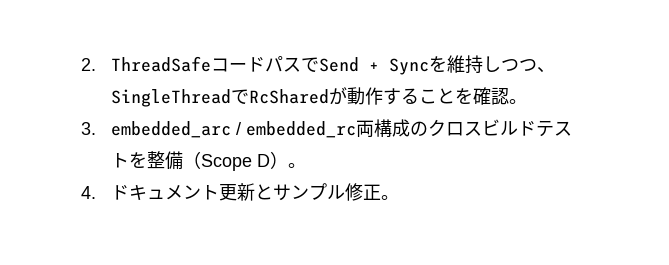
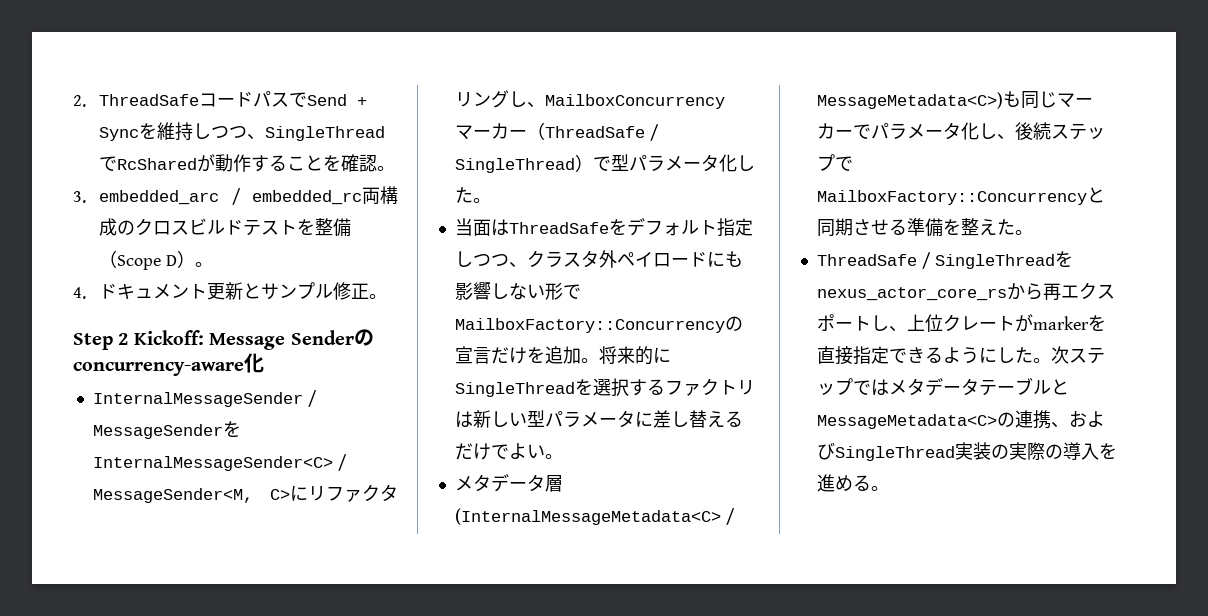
+ Step 2 Kickoff: Message Senderのconcurrency-aware化
+ InternalMessageSender / MessageSenderをInternalMessageSender<C> / MessageSender<M, C>にリファクタリングし、MailboxConcurrencyマーカー（ThreadSafe / SingleThread）で型パラメータ化した。
+ 当面はThreadSafeをデフォルト指定しつつ、クラスタ外ペイロードにも影響しない形でMailboxFactory::Concurrencyの宣言だけを追加。将来的にSingleThreadを選択するファクトリは新しい型パラメータに差し替えるだけでよい。
+ メタデータ層(InternalMessageMetadata<C> / MessageMetadata<C>)も同じマーカーでパラメータ化し、後続ステップでMailboxFactory::Concurrencyと同期させる準備を整えた。
+ ThreadSafe / SingleThreadをnexus_actor_core_rsから再エクスポートし、上位クレートがmarkerを直接指定できるようにした。次ステップではメタデータテーブルとMessageMetadata<C>の連携、およびSingleThread実装の実際の導入を進める。

